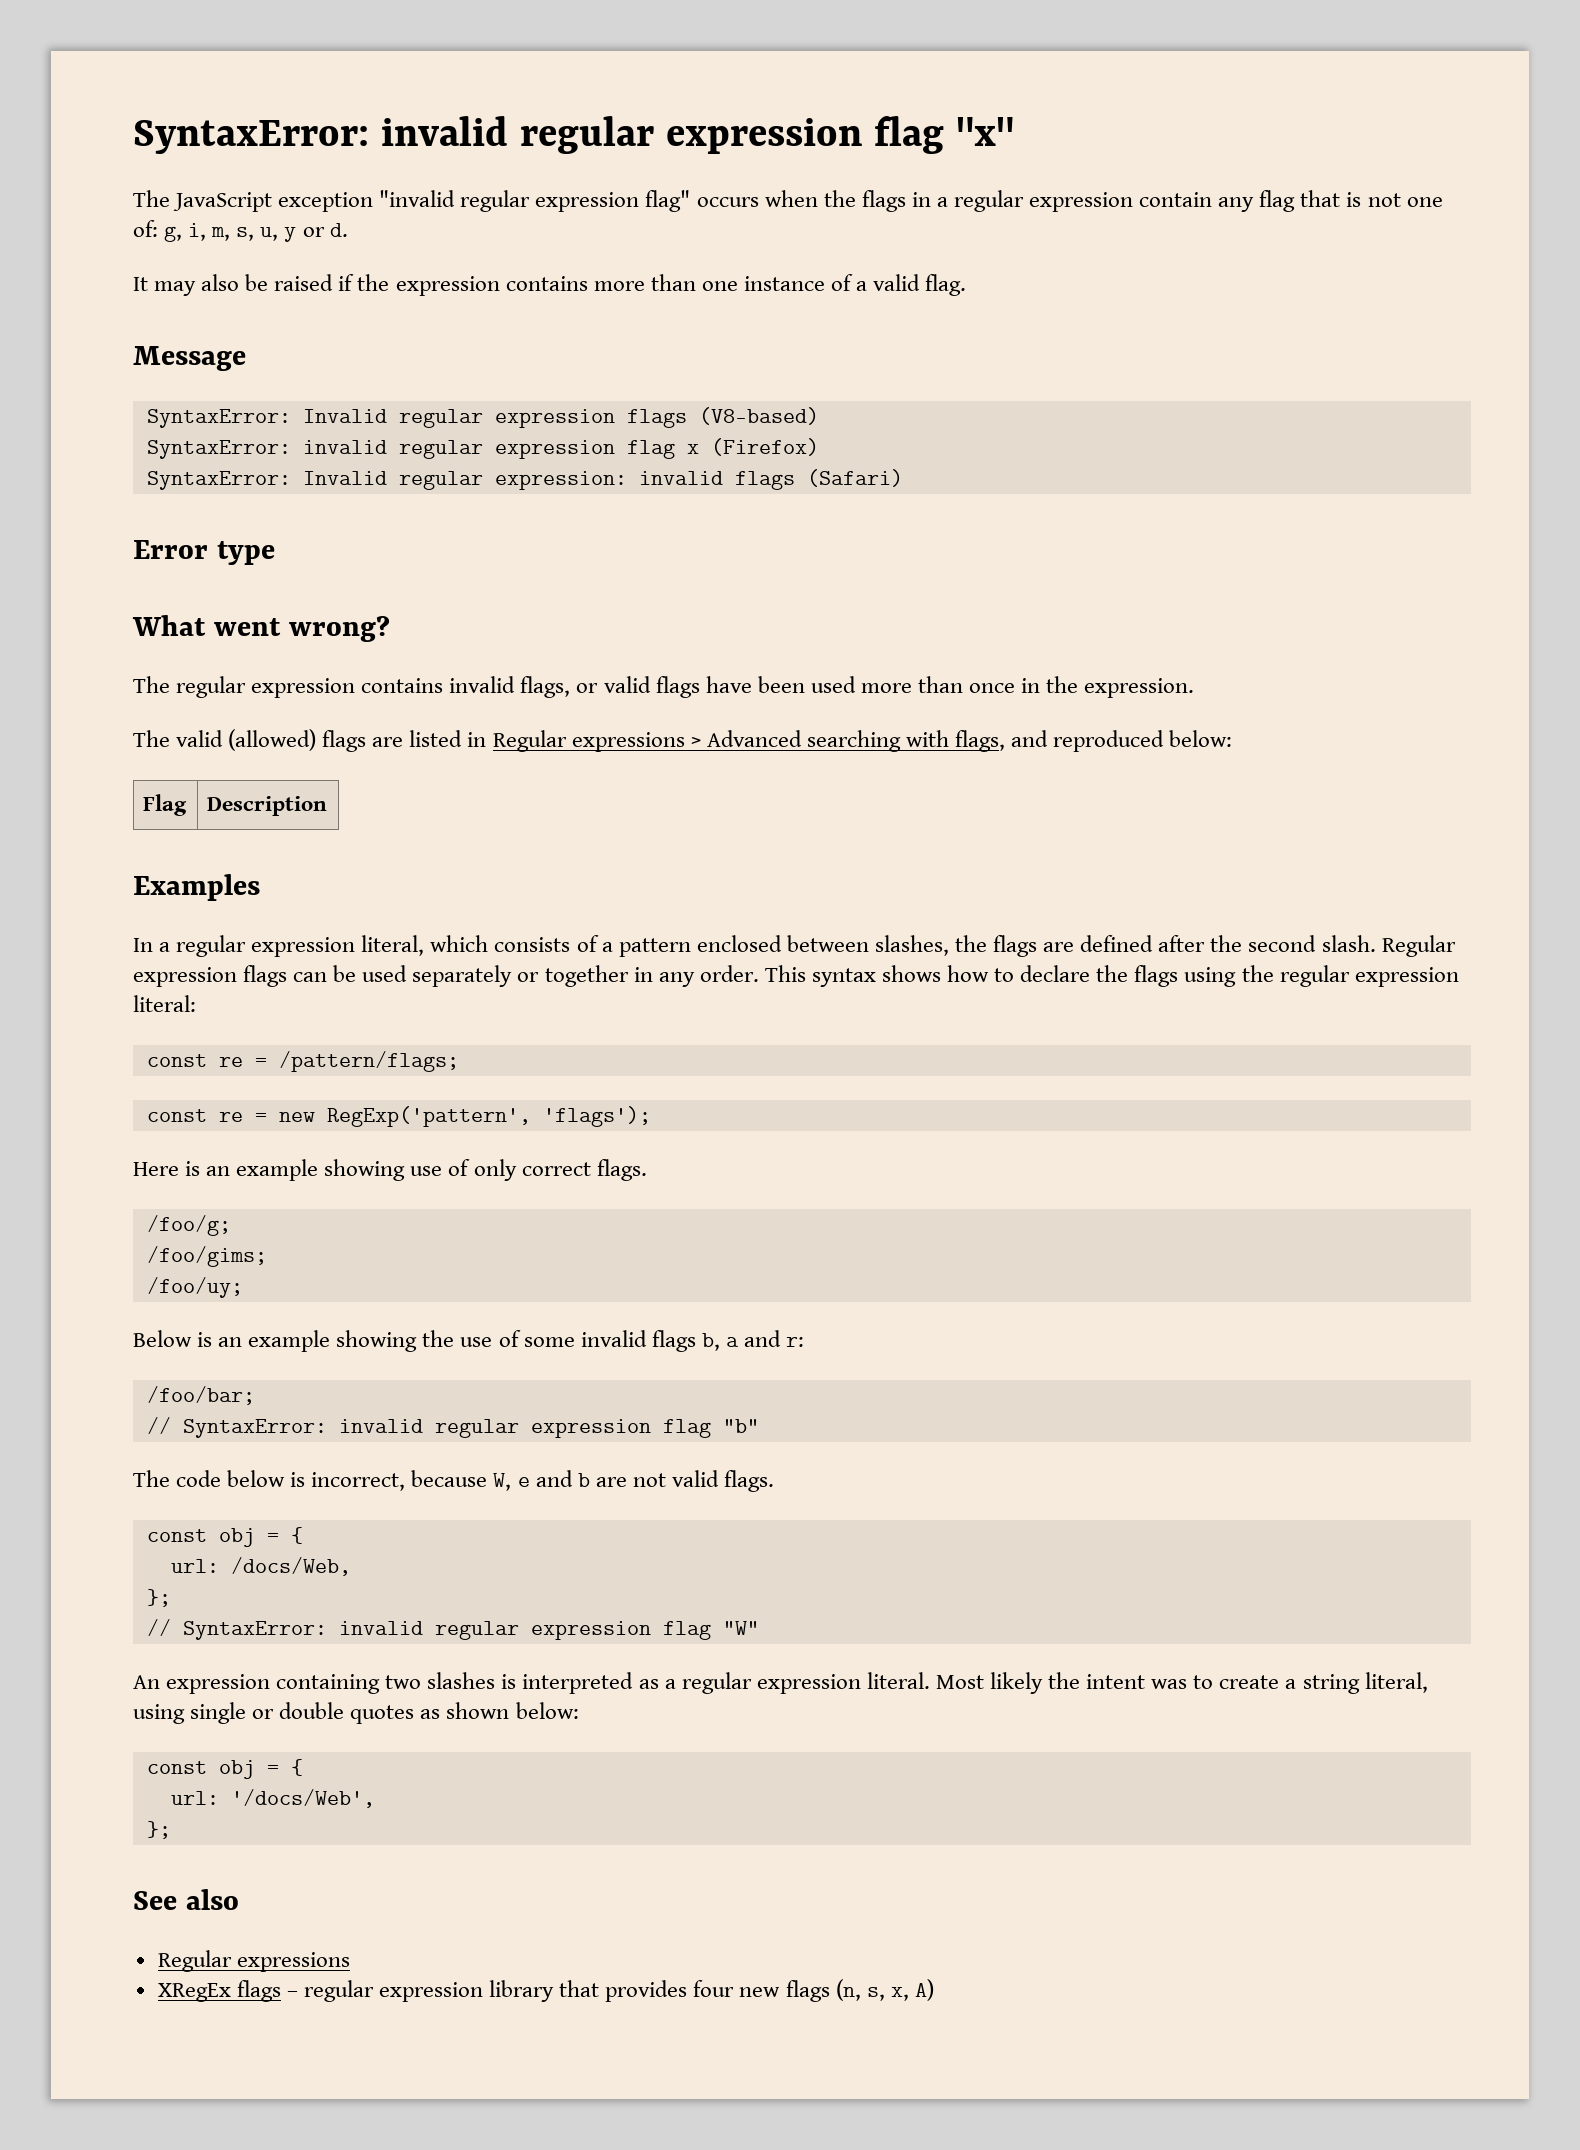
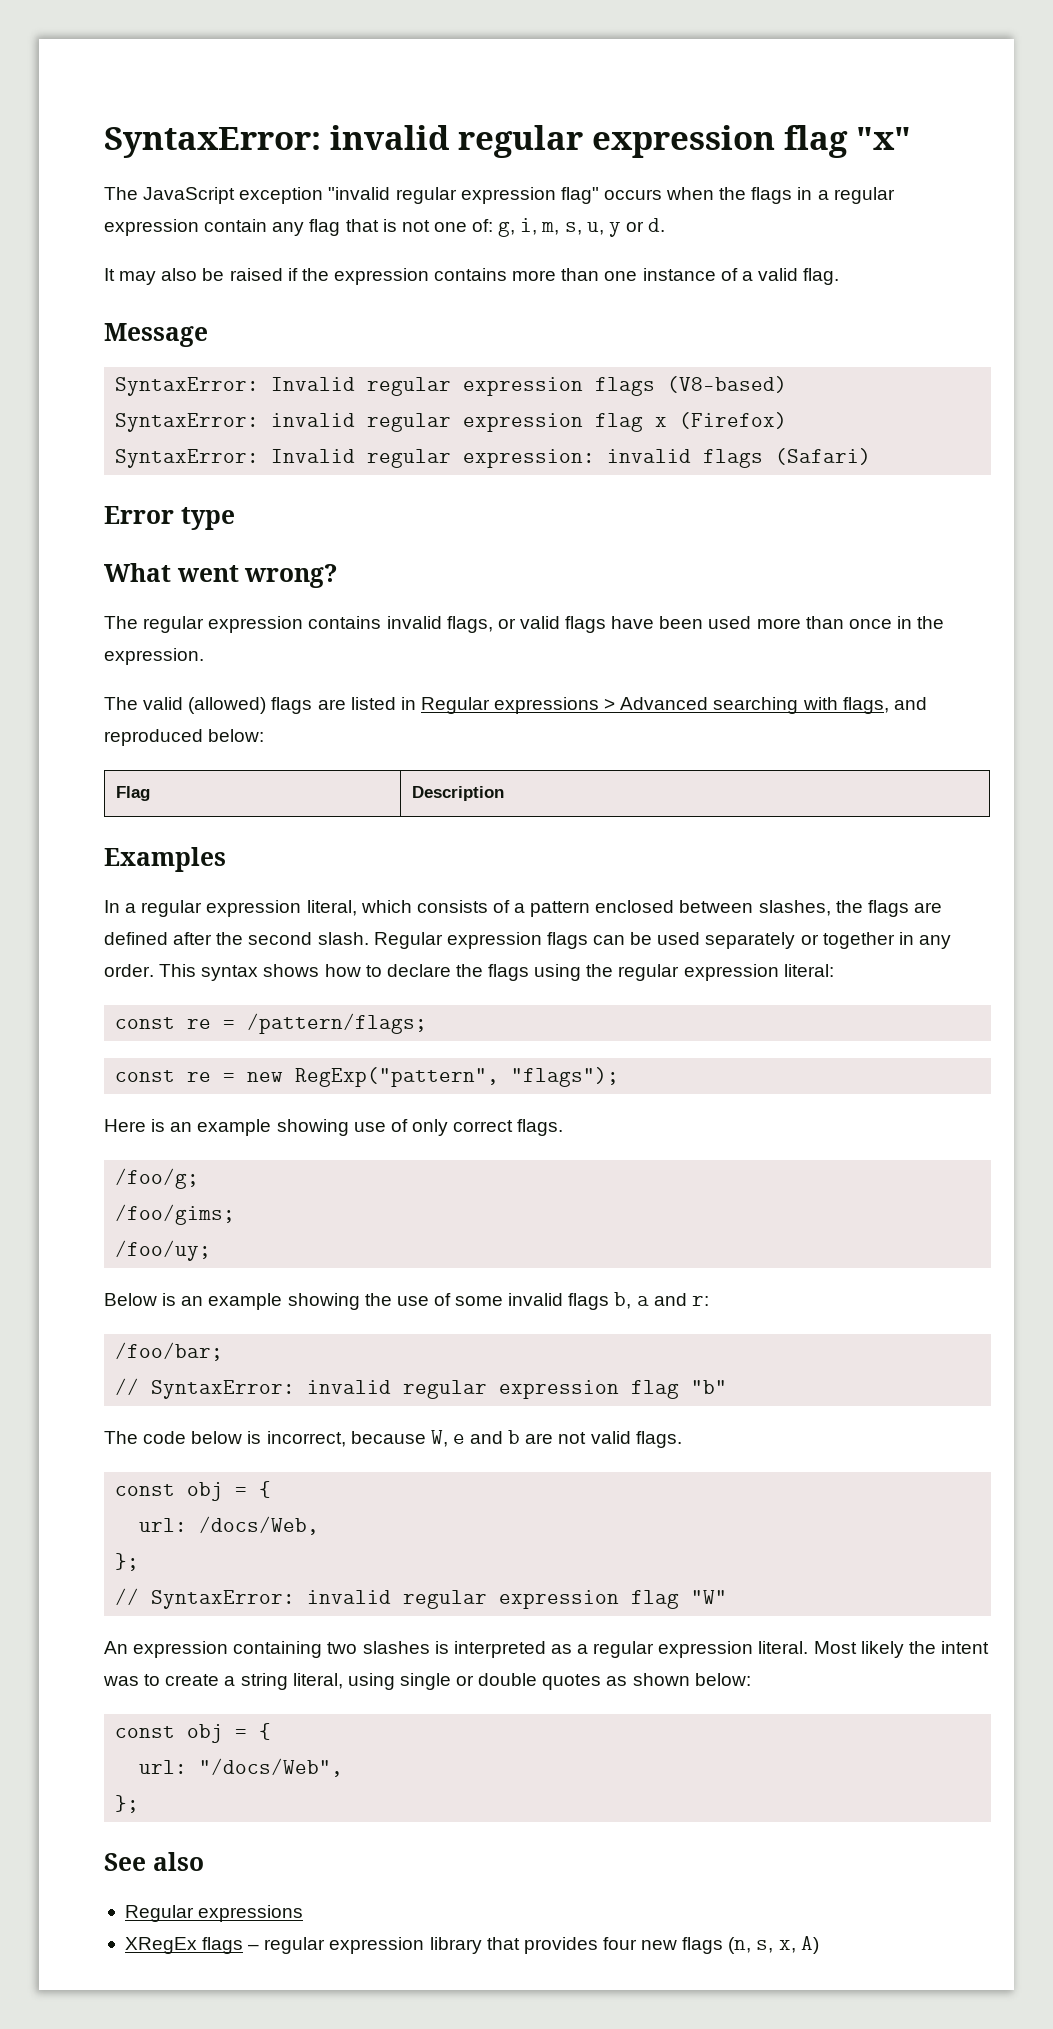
- const re = new RegExp('pattern', 'flags');
+ const re = new RegExp("pattern", "flags");
- url: '/docs/Web',
+ url: "/docs/Web",

